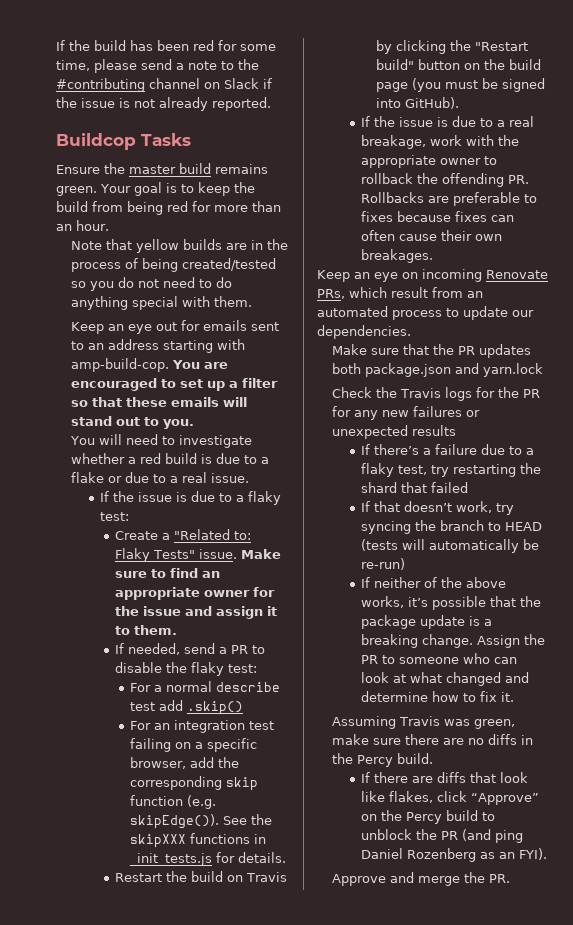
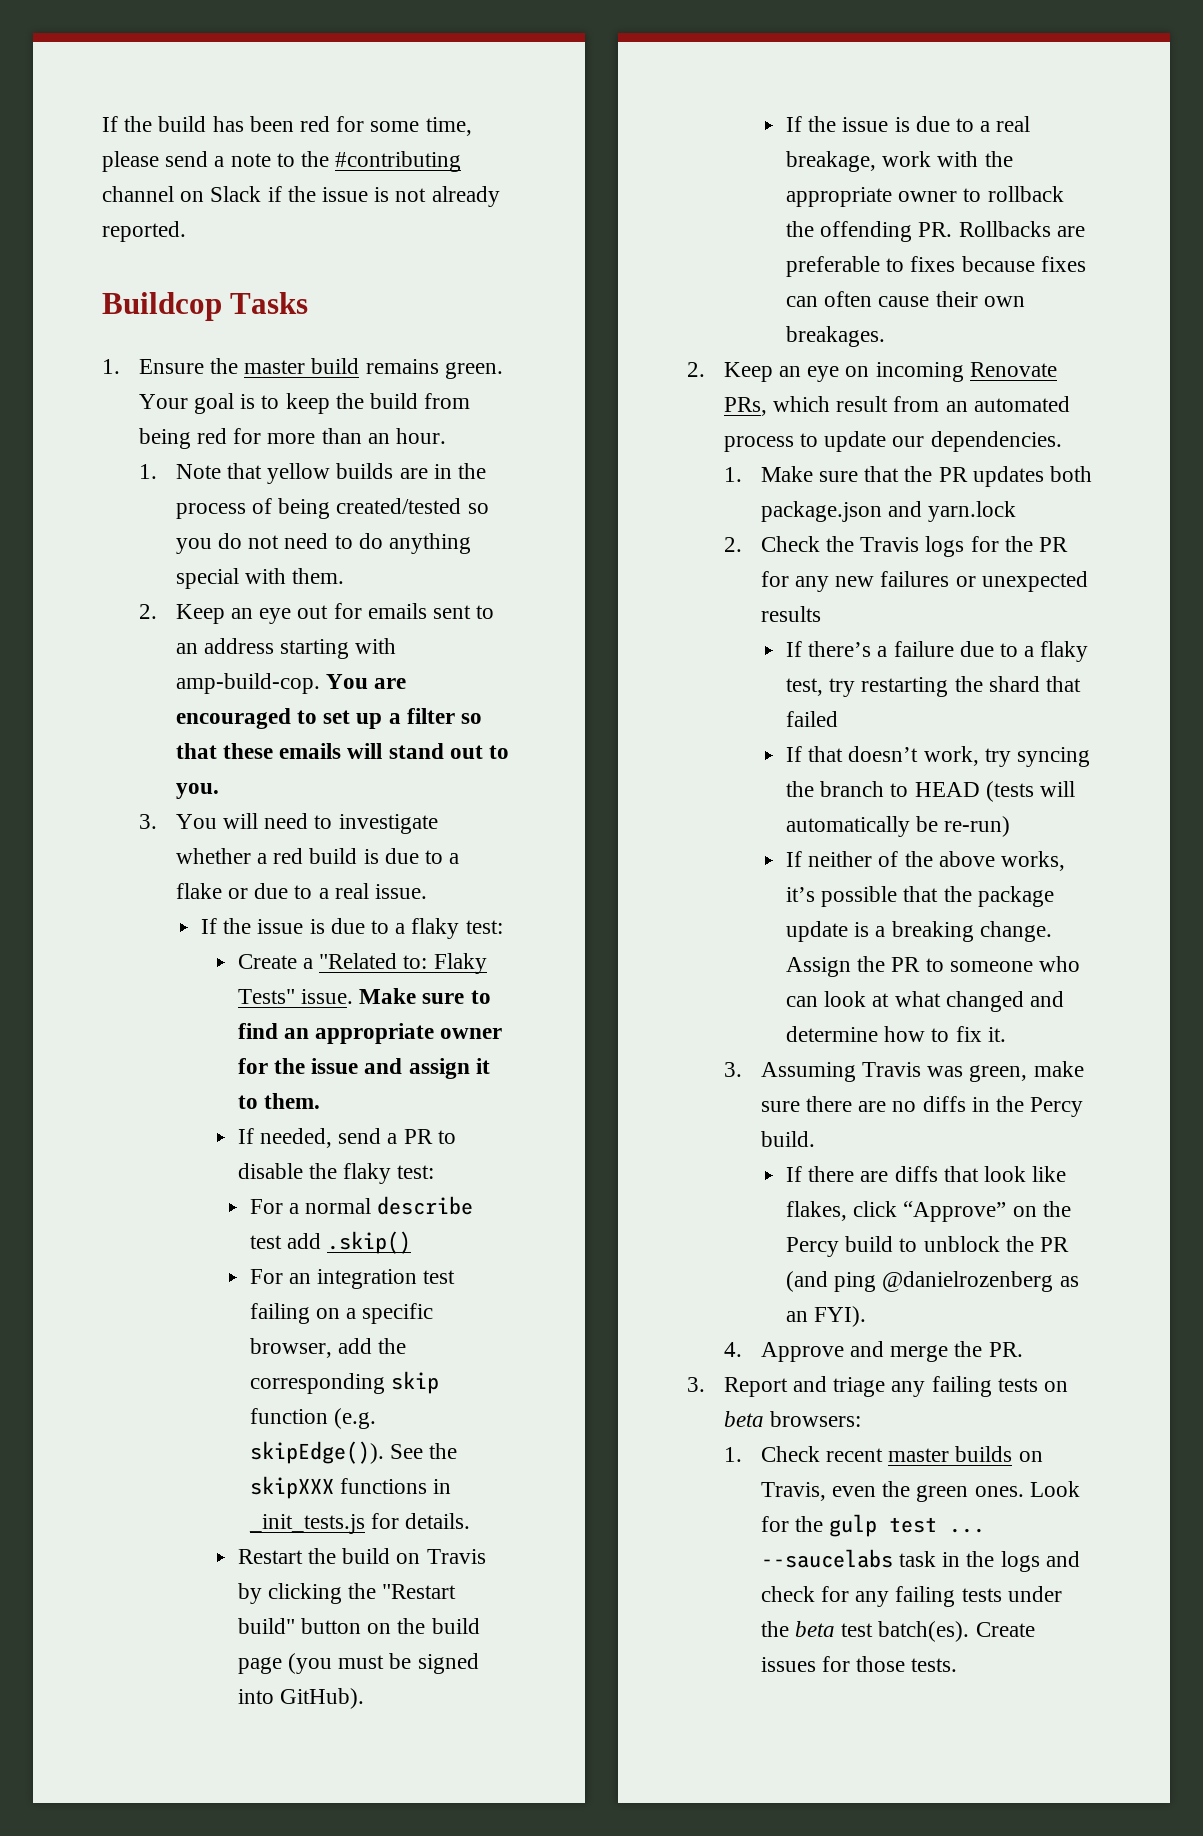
- Ensure the master build remains green.
+ 1. Ensure the master build remains green.
- Note that yellow builds are in the process of being created/tested so you do not need to do anything special with them.
+ 1. Note that yellow builds are in the process of being created/tested so you do not need to do anything special with them.
- Keep an eye out for emails sent to an address starting with amp-build-cop.
+ 2. Keep an eye out for emails sent to an address starting with amp-build-cop.
- You will need to investigate whether a red build is due to a flake or due to a real issue.
+ 3. You will need to investigate whether a red build is due to a flake or due to a real issue.
- Keep an eye on incoming Renovate PRs, which result from an automated process to update our dependencies.
+ 2. Keep an eye on incoming Renovate PRs, which result from an automated process to update our dependencies.
- Make sure that the PR updates both package.json and yarn.lock
+ 1. Make sure that the PR updates both package.json and yarn.lock
- Check the Travis logs for the PR for any new failures or unexpected results
+ 2. Check the Travis logs for the PR for any new failures or unexpected results
- Assuming Travis was green, make sure there are no diffs in the Percy build.
+ 3. Assuming Travis was green, make sure there are no diffs in the Percy build.
- If there are diffs that look like flakes, click “Approve” on the Percy build to unblock the PR (and ping Daniel Rozenberg as an FYI).
+ If there are diffs that look like flakes, click “Approve” on the Percy build to unblock the PR (and ping @danielrozenberg as an FYI).
- Approve and merge the PR.
+ 4. Approve and merge the PR.
+ 3. Report and triage any failing tests on beta browsers:
+ 1. Check recent master builds on Travis, even the green ones. Look for the gulp test ... --saucelabs task in the logs and check for any failing tests under the beta test batch(es). Create issues for those tests.

